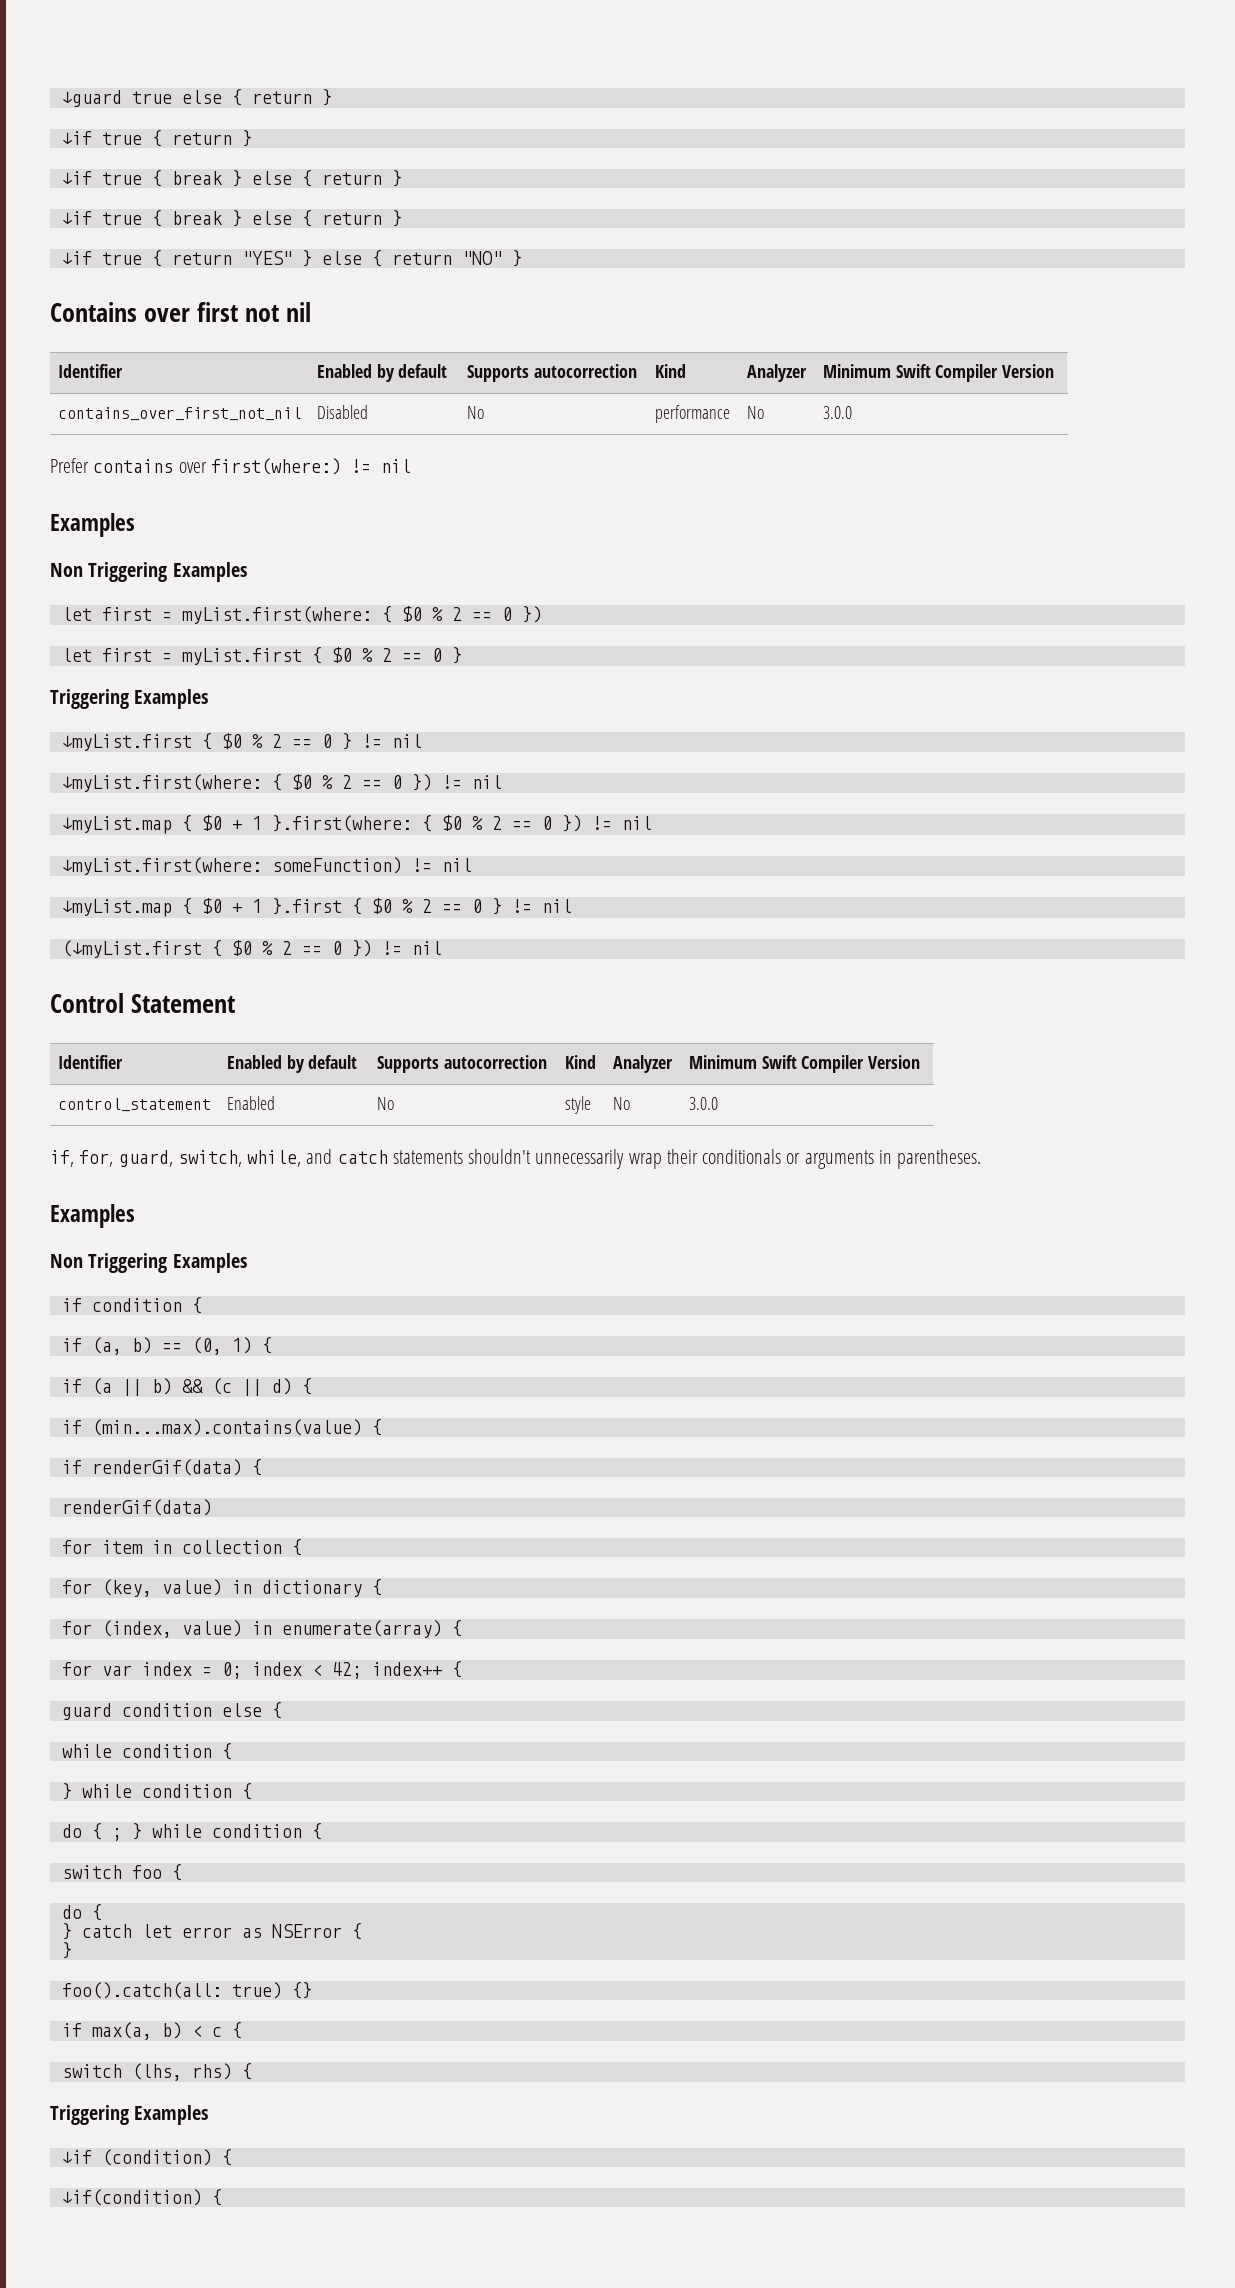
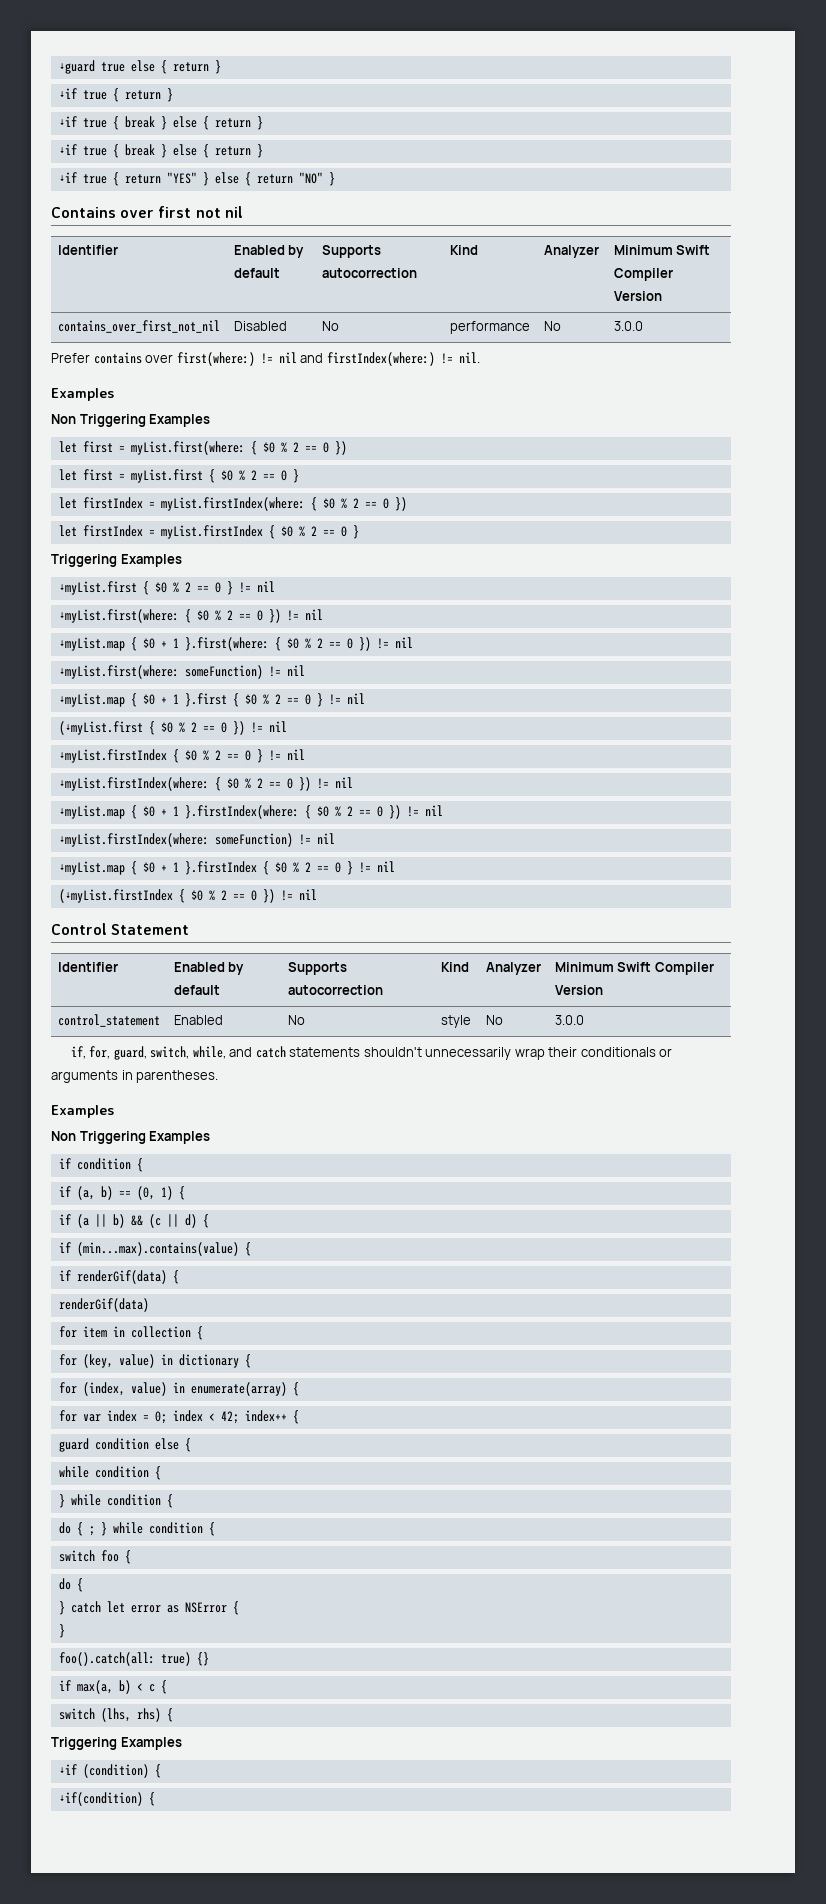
- Prefer contains over first(where:) != nil
+ Prefer contains over first(where:) != nil and firstIndex(where:) != nil.
+ let firstIndex = myList.firstIndex(where: { $0 % 2 == 0 })
+ let firstIndex = myList.firstIndex { $0 % 2 == 0 }
+ ↓myList.firstIndex { $0 % 2 == 0 } != nil
+ ↓myList.firstIndex(where: { $0 % 2 == 0 }) != nil
+ ↓myList.map { $0 + 1 }.firstIndex(where: { $0 % 2 == 0 }) != nil
+ ↓myList.firstIndex(where: someFunction) != nil
+ ↓myList.map { $0 + 1 }.firstIndex { $0 % 2 == 0 } != nil
+ (↓myList.firstIndex { $0 % 2 == 0 }) != nil

